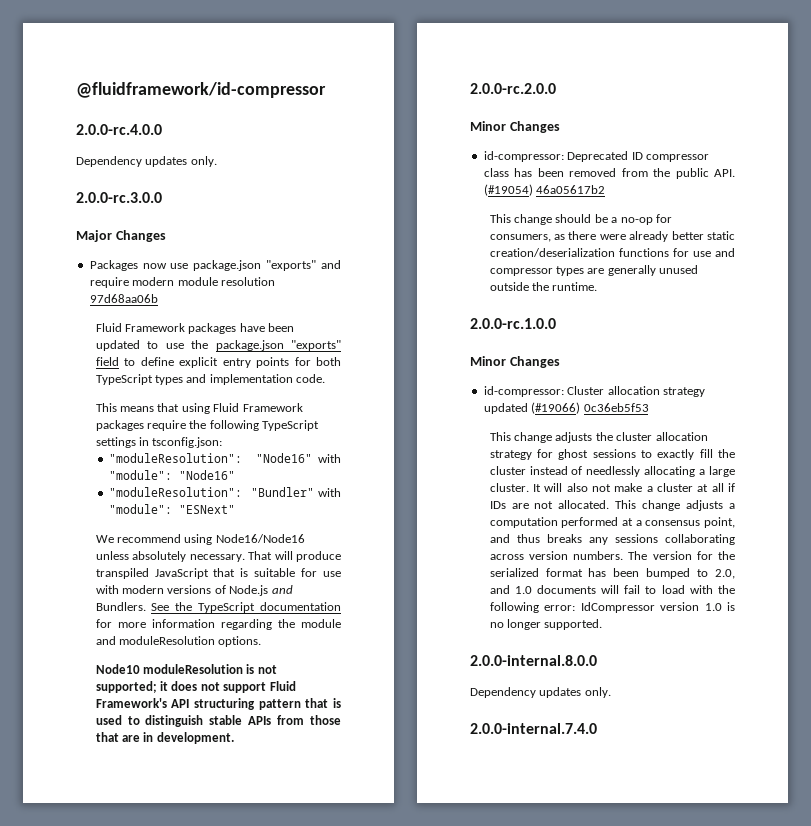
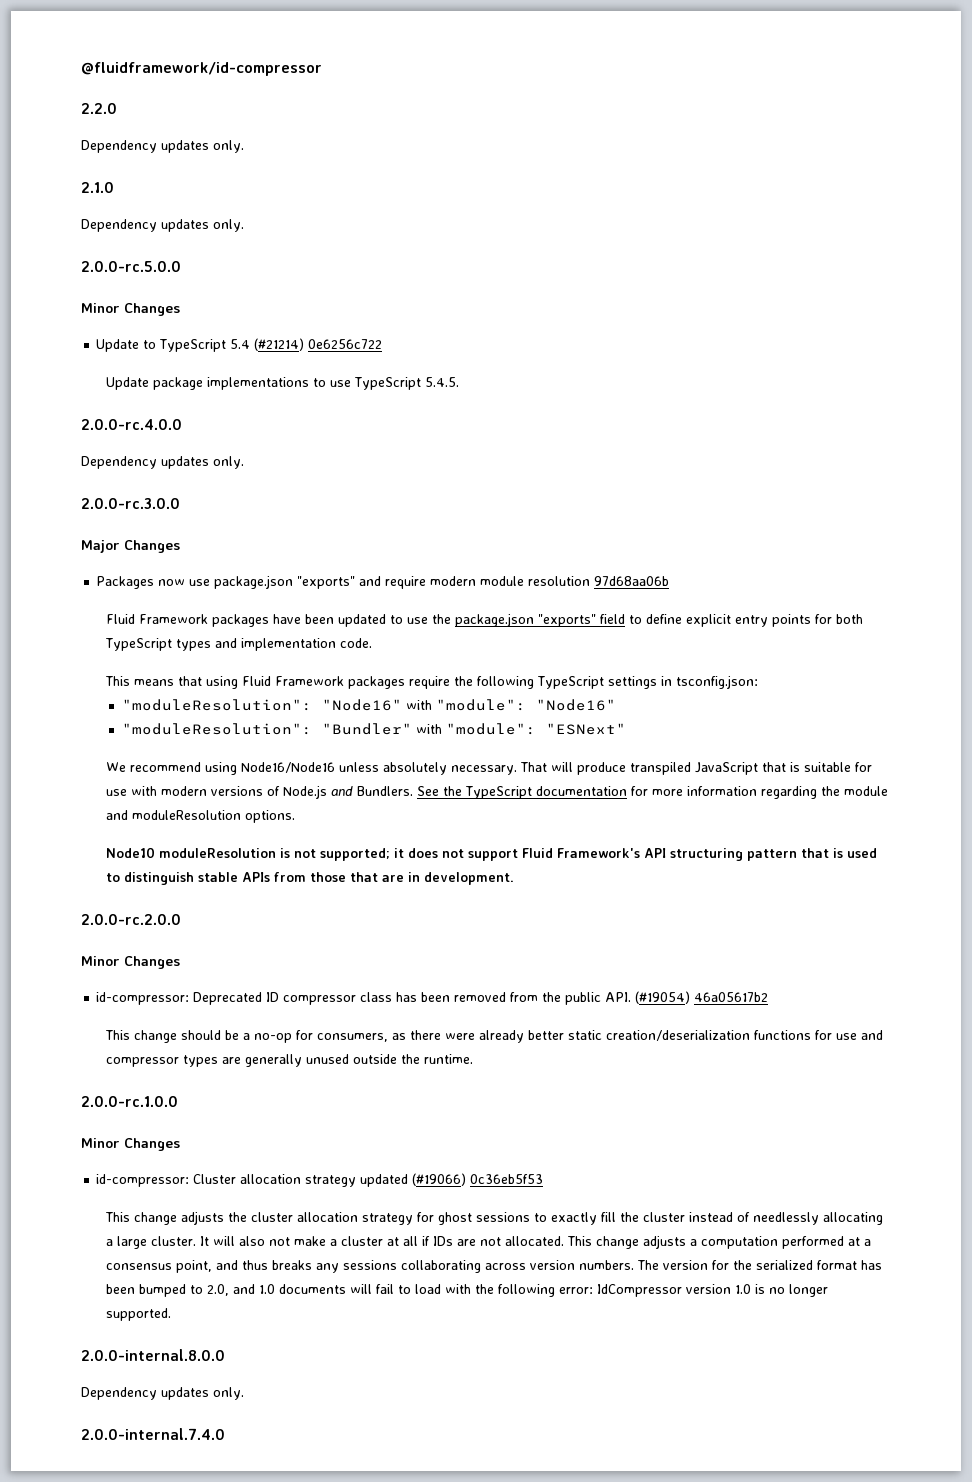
+ 2.2.0
+ Dependency updates only.
+ 2.1.0
+ Dependency updates only.
+ 2.0.0-rc.5.0.0
+ Minor Changes
+ Update to TypeScript 5.4 (#21214) 0e6256c722
+ Update package implementations to use TypeScript 5.4.5.

